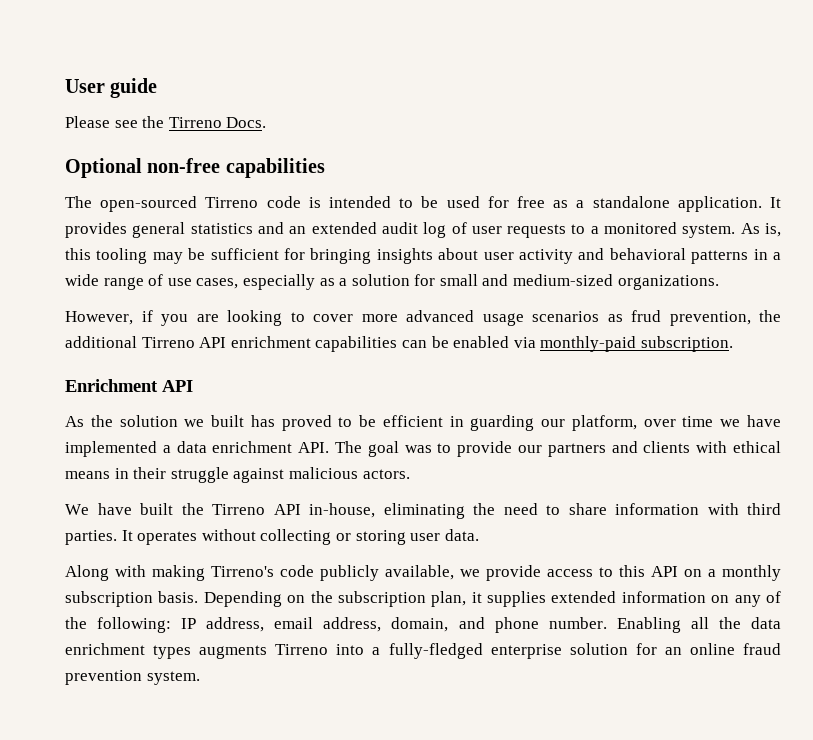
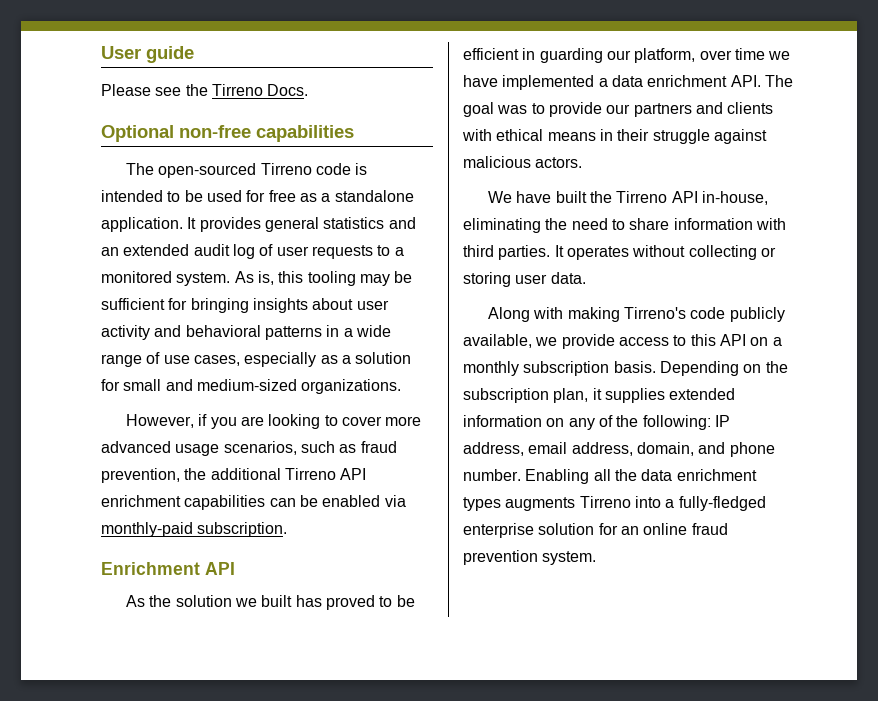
- However, if you are looking to cover more advanced usage scenarios as frud prevention, the additional Tirreno API enrichment capabilities can be enabled via monthly-paid subscription.
+ However, if you are looking to cover more advanced usage scenarios, such as fraud prevention, the additional Tirreno API enrichment capabilities can be enabled via monthly-paid subscription.

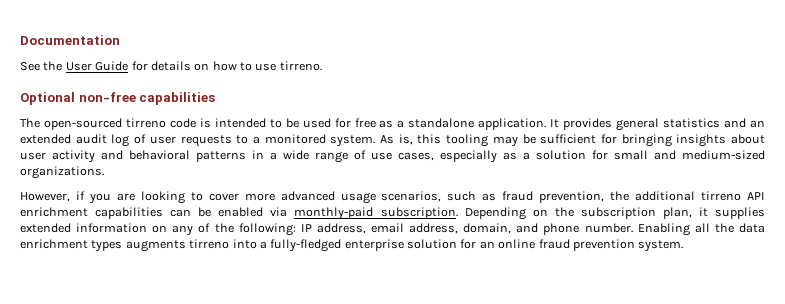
- User guide
- Please see the Tirreno Docs.
+ Documentation
+ See the User Guide for details on how to use tirreno.
- The open-sourced Tirreno code is intended to be used for free as a standalone application.
+ The open-sourced tirreno code is intended to be used for free as a standalone application.
- However, if you are looking to cover more advanced usage scenarios, such as fraud prevention, the additional Tirreno API enrichment capabilities can be enabled via monthly-paid subscription.
- Enrichment API
- As the solution we built has proved to be efficient in guarding our platform, over time we have implemented a data enrichment API. The goal was to provide our partners and clients with ethical means in their struggle against malicious actors.
- We have built the Tirreno API in-house, eliminating the need to share information with third parties. It operates without collecting or storing user data.
- Along with making Tirreno's code publicly available, we provide access to this API on a monthly subscription basis.
+ However, if you are looking to cover more advanced usage scenarios, such as fraud prevention, the additional tirreno API enrichment capabilities can be enabled via monthly-paid subscription.
- Enabling all the data enrichment types augments Tirreno into a fully-fledged enterprise solution for an online fraud prevention system.
+ Enabling all the data enrichment types augments tirreno into a fully-fledged enterprise solution for an online fraud prevention system.

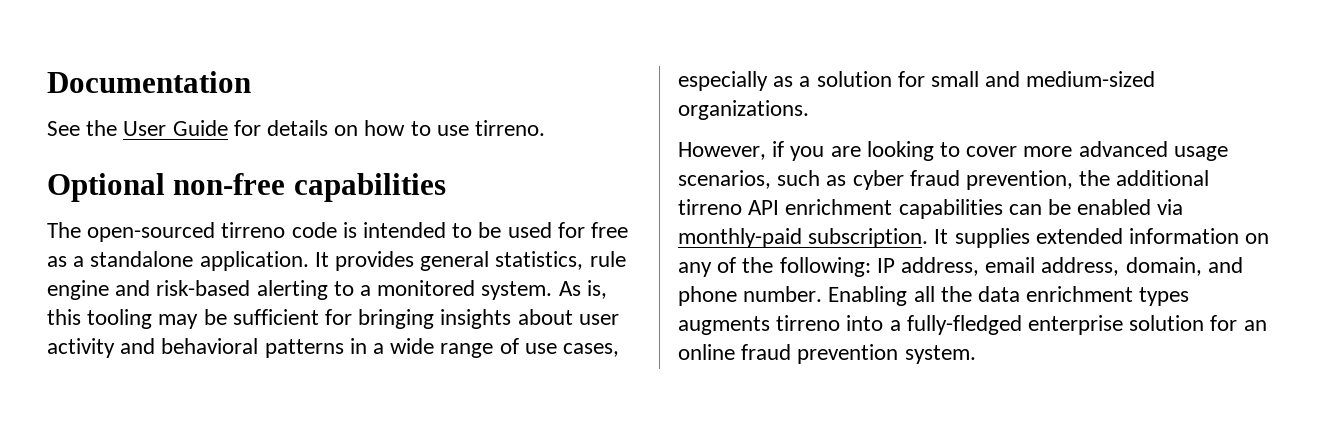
- It provides general statistics and an extended audit log of user requests to a monitored system.
+ It provides general statistics, rule engine and risk-based alerting to a monitored system.
- However, if you are looking to cover more advanced usage scenarios, such as fraud prevention, the additional tirreno API enrichment capabilities can be enabled via monthly-paid subscription.
+ However, if you are looking to cover more advanced usage scenarios, such as cyber fraud prevention, the additional tirreno API enrichment capabilities can be enabled via monthly-paid subscription.
- Depending on the subscription plan, it supplies extended information on any of the following: IP address, email address, domain, and phone number.
+ It supplies extended information on any of the following: IP address, email address, domain, and phone number.

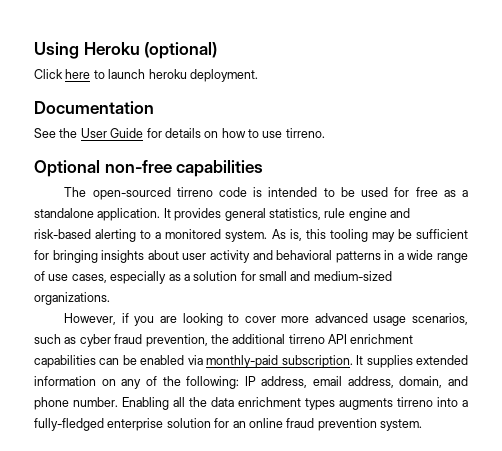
+ Using Heroku (optional)
+ Click here to launch heroku deployment.

